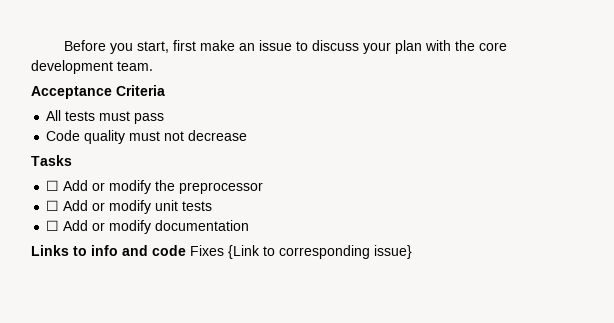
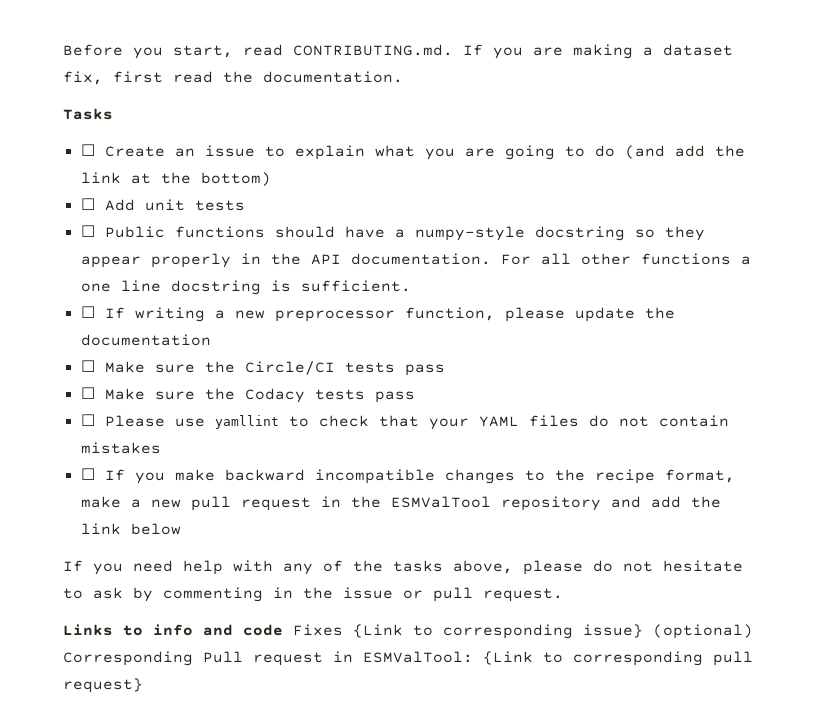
- Before you start, first make an issue to discuss your plan with the core development team.
- Acceptance Criteria
- All tests must pass
- Code quality must not decrease
+ Before you start, read CONTRIBUTING.md. If you are making a dataset fix, first read the documentation.
  Tasks
- ☐ Add or modify the preprocessor
- ☐ Add or modify unit tests
+ ☐ Create an issue to explain what you are going to do (and add the link at the bottom)
+ ☐ Add unit tests
- ☐ Add or modify documentation
+ ☐ Public functions should have a numpy-style docstring so they appear properly in the API documentation. For all other functions a one line docstring is sufficient.
+ ☐ If writing a new preprocessor function, please update the documentation
+ ☐ Make sure the Circle/CI tests pass
+ ☐ Make sure the Codacy tests pass
+ ☐ Please use yamllint to check that your YAML files do not contain mistakes
+ ☐ If you make backward incompatible changes to the recipe format, make a new pull request in the ESMValTool repository and add the link below
+ If you need help with any of the tasks above, please do not hesitate to ask by commenting in the issue or pull request.
- Links to info and code Fixes {Link to corresponding issue}
+ Links to info and code Fixes {Link to corresponding issue} (optional) Corresponding Pull request in ESMValTool: {Link to corresponding pull request}

